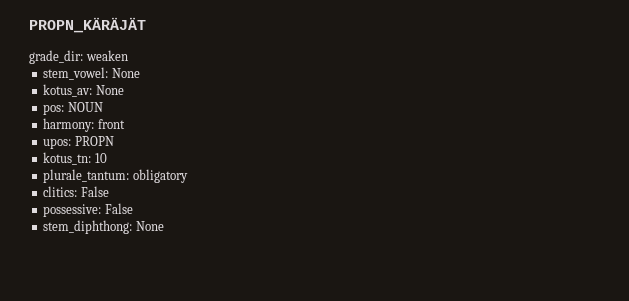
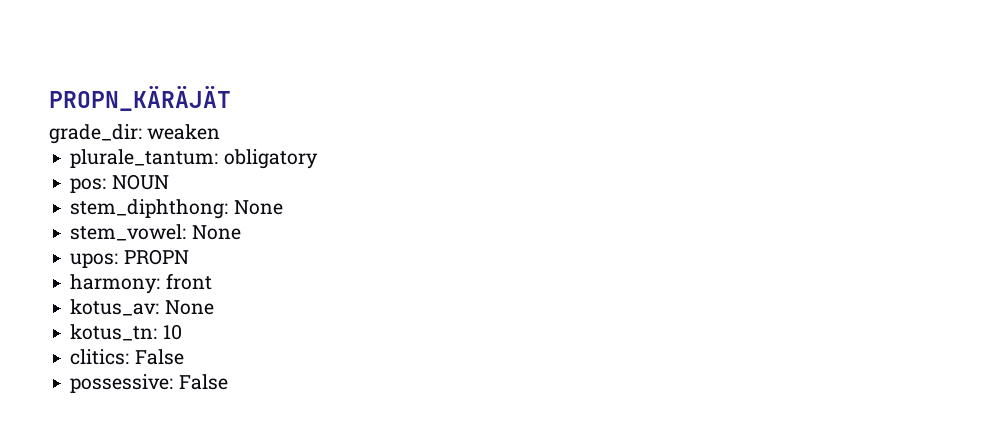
+ plurale_tantum: obligatory
+ pos: NOUN
+ stem_diphthong: None
  stem_vowel: None
+ upos: PROPN
+ harmony: front
  kotus_av: None
- pos: NOUN
- harmony: front
- upos: PROPN
- plurale_tantum: obligatory
- stem_diphthong: None

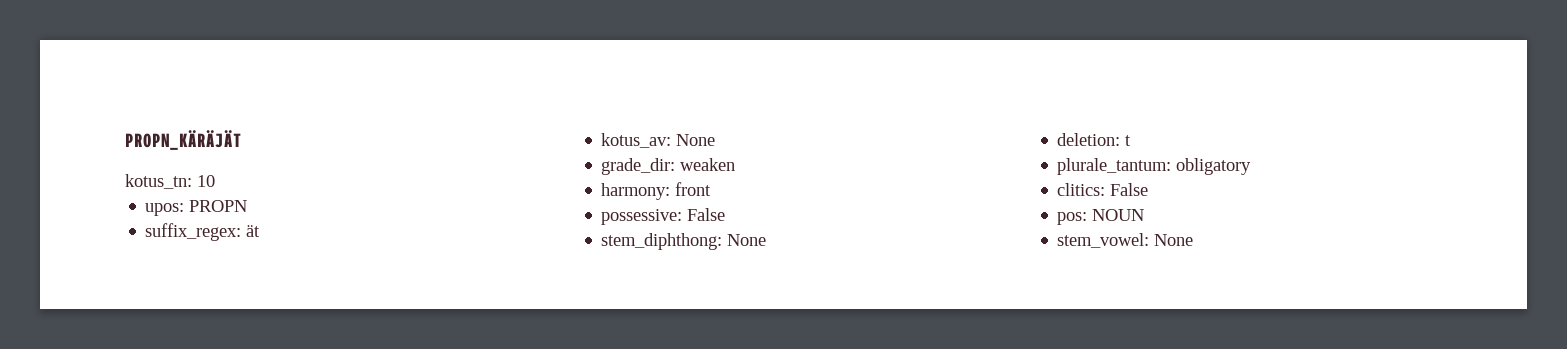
+ kotus_tn: 10
+ upos: PROPN
+ suffix_regex: ät
+ kotus_av: None
  grade_dir: weaken
+ harmony: front
+ possessive: False
+ stem_diphthong: None
+ deletion: t
+ clitics: False
- stem_diphthong: None
- upos: PROPN
- harmony: front
- kotus_av: None
- kotus_tn: 10
- clitics: False
- possessive: False

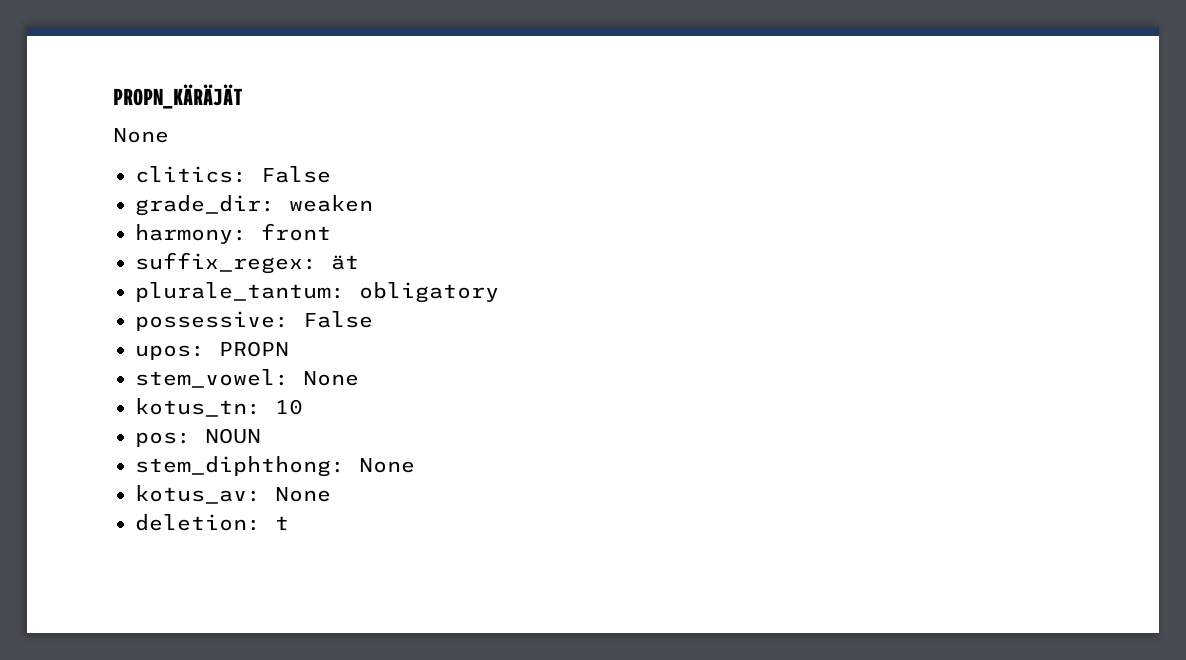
  PROPN_KÄRÄJÄT
- kotus_tn: 10
- upos: PROPN
- suffix_regex: ät
- kotus_av: None
+ None
+ clitics: False
  grade_dir: weaken
  harmony: front
+ suffix_regex: ät
+ plurale_tantum: obligatory
  possessive: False
+ upos: PROPN
+ stem_vowel: None
+ kotus_tn: 10
+ pos: NOUN
+ kotus_av: None
- plurale_tantum: obligatory
- clitics: False
- pos: NOUN
- stem_vowel: None

